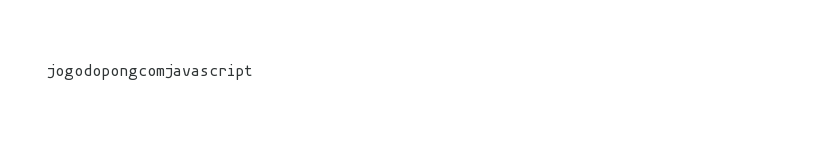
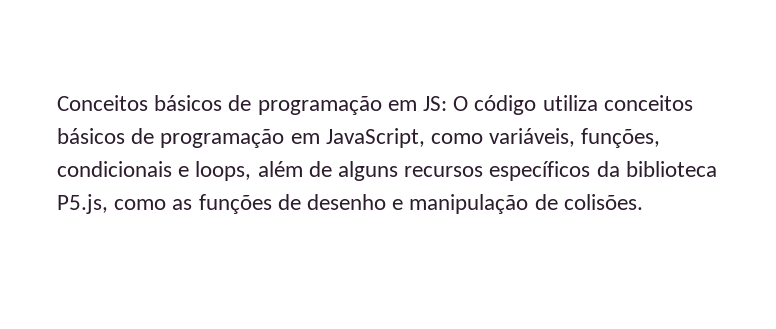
- jogodopongcomjavascript
+ Conceitos básicos de programação em JS: O código utiliza conceitos básicos de programação em JavaScript, como variáveis, funções, condicionais e loops, além de alguns recursos específicos da biblioteca P5.js, como as funções de desenho e manipulação de colisões.

